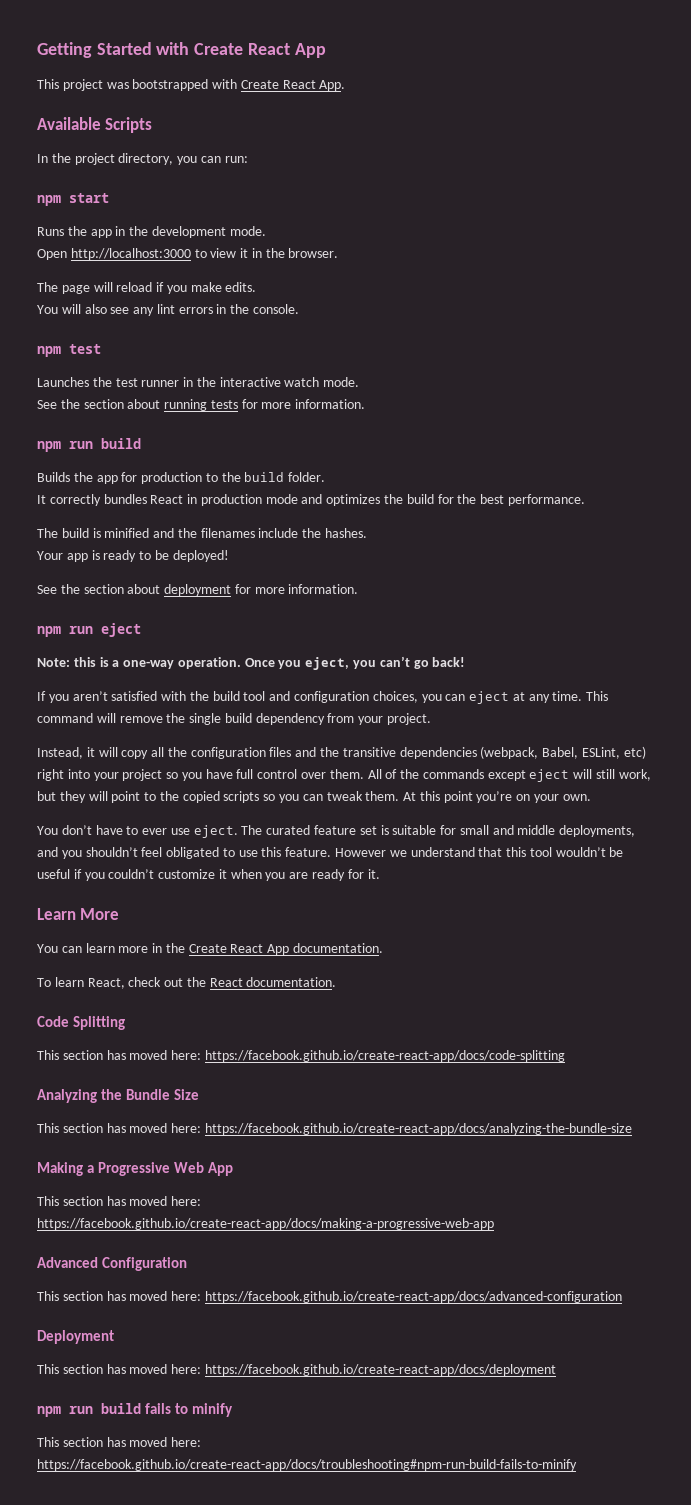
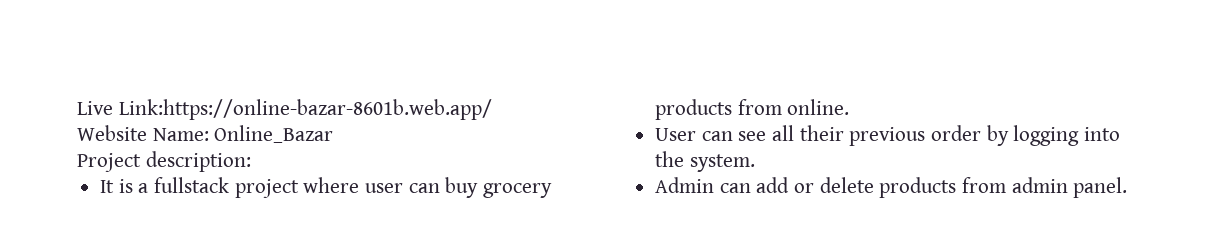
- Getting Started with Create React App
- This project was bootstrapped with Create React App.
- Available Scripts
- In the project directory, you can run:
- npm start
- Runs the app in the development mode.
- Open http://localhost:3000 to view it in the browser.
- The page will reload if you make edits.
- You will also see any lint errors in the console.
- npm test
- Launches the test runner in the interactive watch mode.
- See the section about running tests for more information.
- npm run build
- Builds the app for production to the build folder.
- It correctly bundles React in production mode and optimizes the build for the best performance.
- The build is minified and the filenames include the hashes.
- Your app is ready to be deployed!
- See the section about deployment for more information.
- npm run eject
- Note: this is a one-way operation. Once you eject, you can’t go back!
- If you aren’t satisfied with the build tool and configuration choices, you can eject at any time. This command will remove the single build dependency from your project.
- Instead, it will copy all the configuration files and the transitive dependencies (webpack, Babel, ESLint, etc) right into your project so you have full control over them. All of the commands except eject will still work, but they will point to the copied scripts so you can tweak them. At this point you’re on your own.
- You don’t have to ever use eject. The curated feature set is suitable for small and middle deployments, and you shouldn’t feel obligated to use this feature. However we understand that this tool wouldn’t be useful if you couldn’t customize it when you are ready for it.
- Learn More
- You can learn more in the Create React App documentation.
- To learn React, check out the React documentation.
- Code Splitting
- This section has moved here: https://facebook.github.io/create-react-app/docs/code-splitting
- Analyzing the Bundle Size
- This section has moved here: https://facebook.github.io/create-react-app/docs/analyzing-the-bundle-size
- Making a Progressive Web App
- This section has moved here: https://facebook.github.io/create-react-app/docs/making-a-progressive-web-app
- Advanced Configuration
- This section has moved here: https://facebook.github.io/create-react-app/docs/advanced-configuration
- Deployment
- This section has moved here: https://facebook.github.io/create-react-app/docs/deployment
- npm run build fails to minify
- This section has moved here: https://facebook.github.io/create-react-app/docs/troubleshooting#npm-run-build-fails-to-minify
+ Live Link:https://online-bazar-8601b.web.app/
+ Website Name: Online_Bazar
+ Project description:
+ It is a fullstack project where user can buy grocery products from online.
+ User can see all their previous order by logging into the system.
+ Admin can add or delete products from admin panel.

